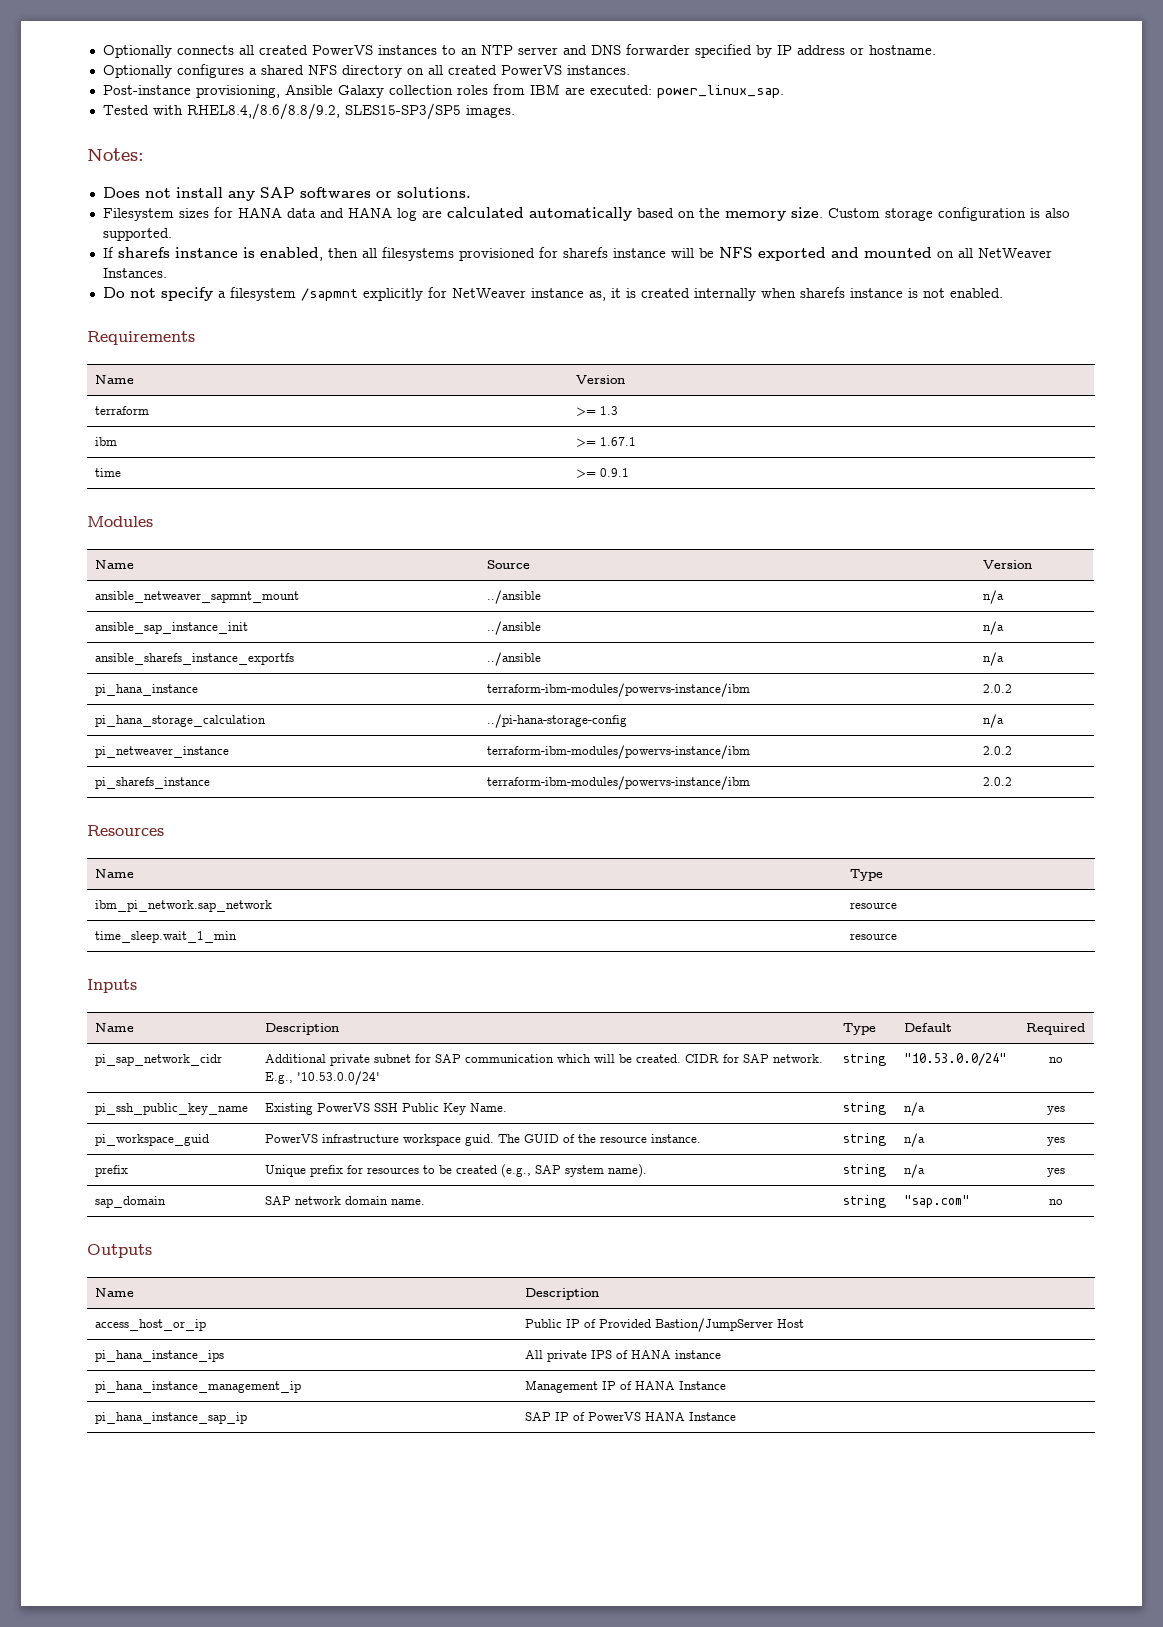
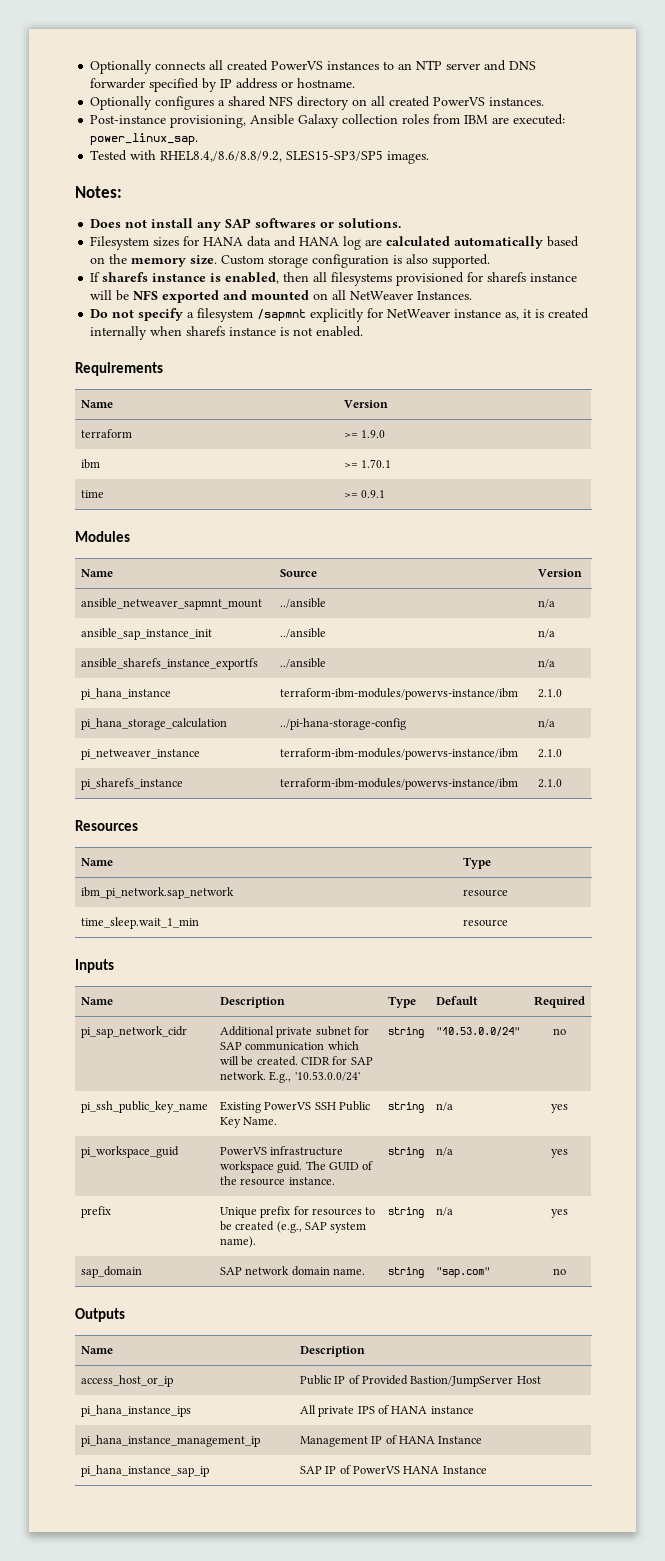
- terraform | >= 1.3
+ terraform | >= 1.9.0
- ibm | >= 1.67.1
+ ibm | >= 1.70.1
- pi_hana_instance | terraform-ibm-modules/powervs-instance/ibm | 2.0.2
+ pi_hana_instance | terraform-ibm-modules/powervs-instance/ibm | 2.1.0
- pi_netweaver_instance | terraform-ibm-modules/powervs-instance/ibm | 2.0.2
+ pi_netweaver_instance | terraform-ibm-modules/powervs-instance/ibm | 2.1.0
- pi_sharefs_instance | terraform-ibm-modules/powervs-instance/ibm | 2.0.2
+ pi_sharefs_instance | terraform-ibm-modules/powervs-instance/ibm | 2.1.0

